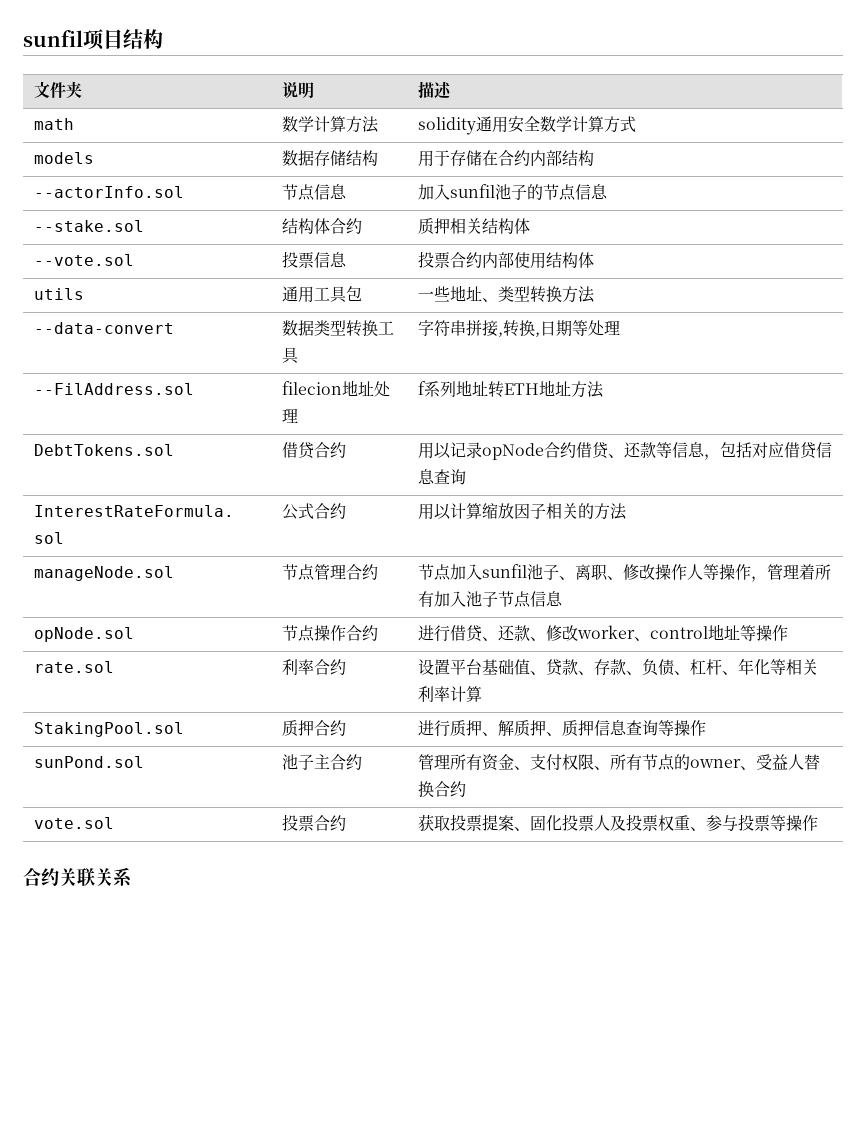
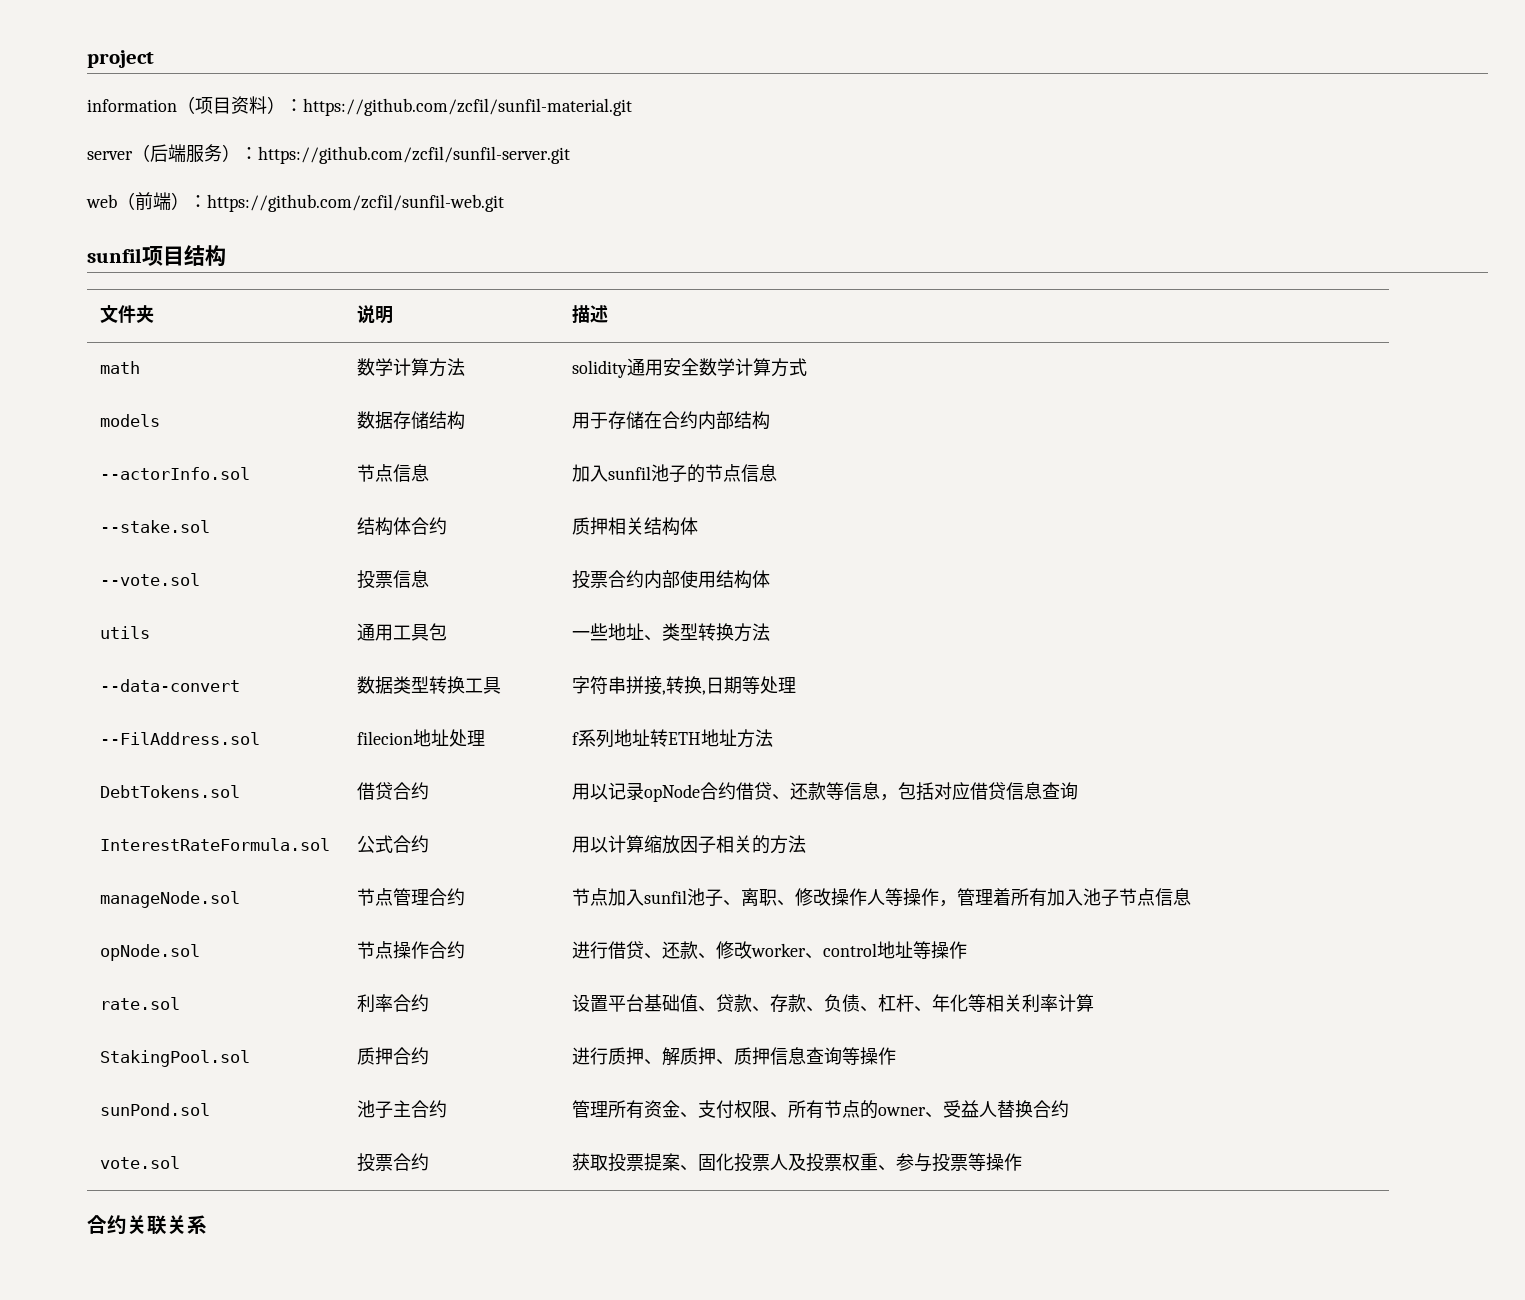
+ project
+ information（项目资料）：https://github.com/zcfil/sunfil-material.git
+ server（后端服务）：https://github.com/zcfil/sunfil-server.git
+ web（前端）：https://github.com/zcfil/sunfil-web.git

